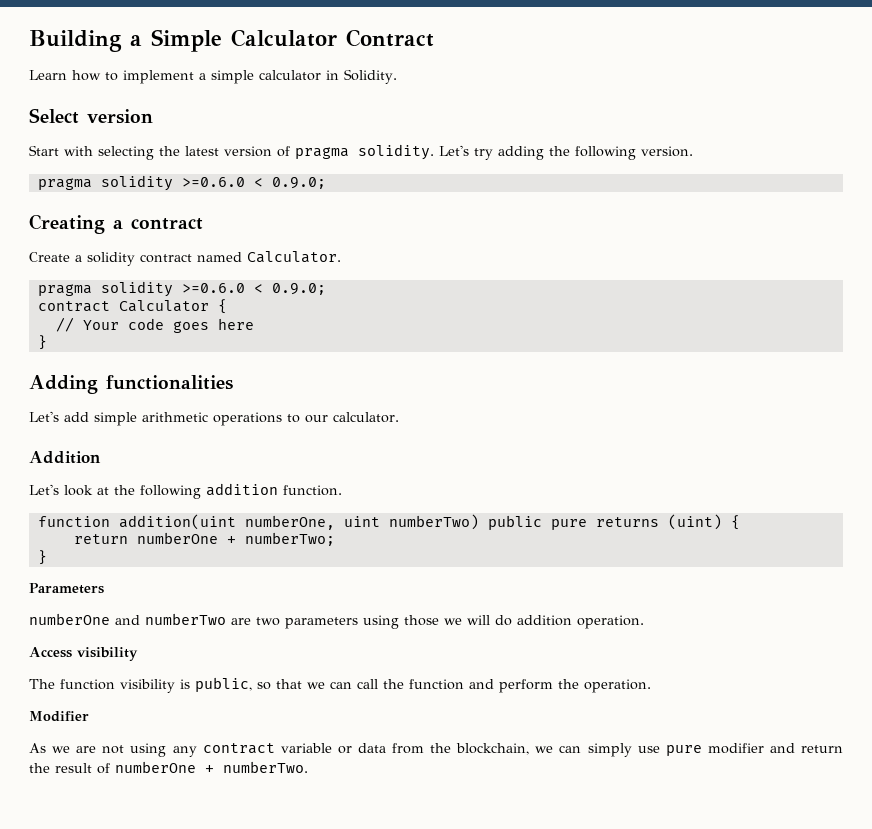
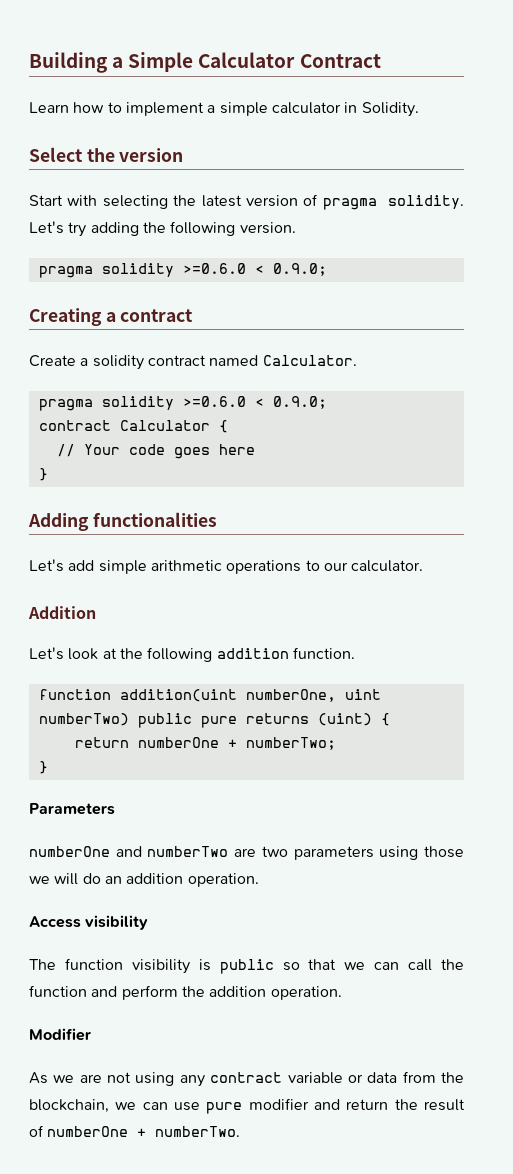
- Select version
+ Select the version
- numberOne and numberTwo are two parameters using those we will do addition operation.
+ numberOne and numberTwo are two parameters using those we will do an addition operation.
- The function visibility is public, so that we can call the function and perform the operation.
+ The function visibility is public so that we can call the function and perform the addition operation.
- As we are not using any contract variable or data from the blockchain, we can simply use pure modifier and return the result of numberOne + numberTwo.
+ As we are not using any contract variable or data from the blockchain, we can use pure modifier and return the result of numberOne + numberTwo.

